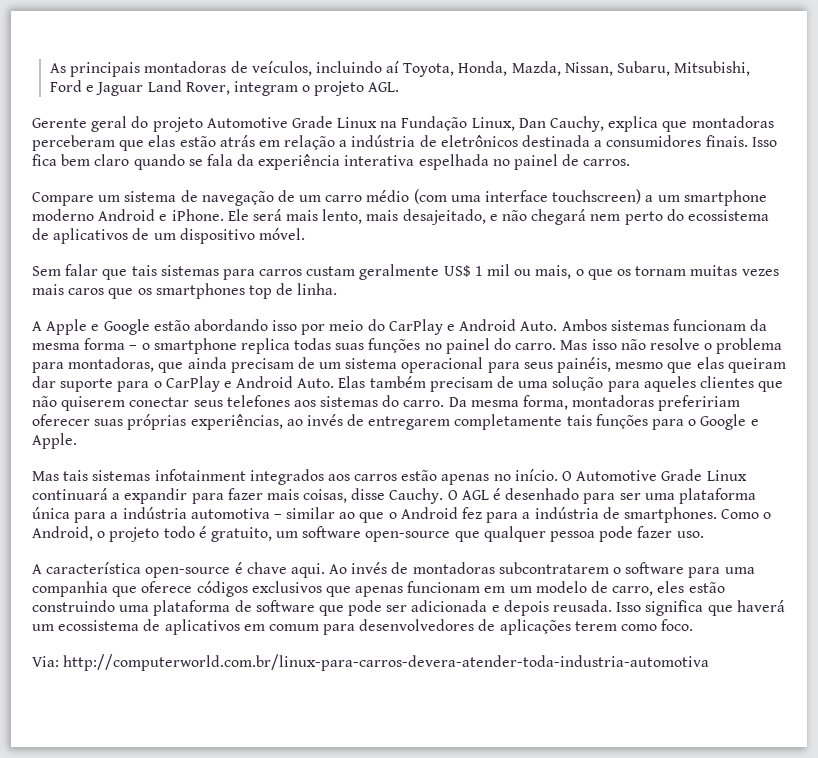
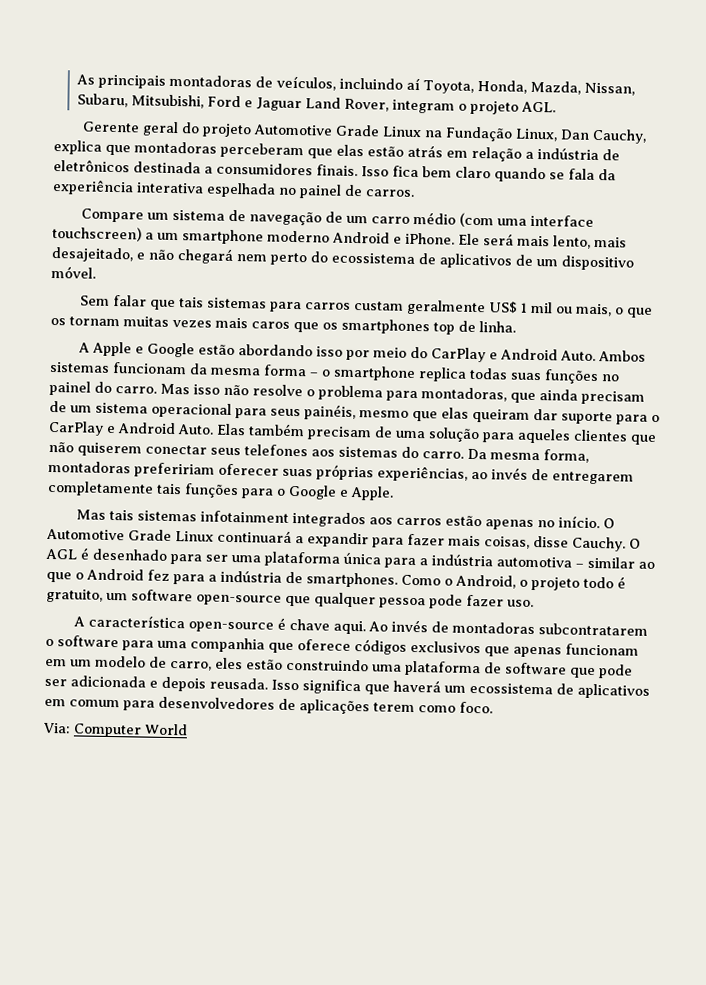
- Via: http://computerworld.com.br/linux-para-carros-devera-atender-toda-industria-automotiva
+ Via: Computer World

